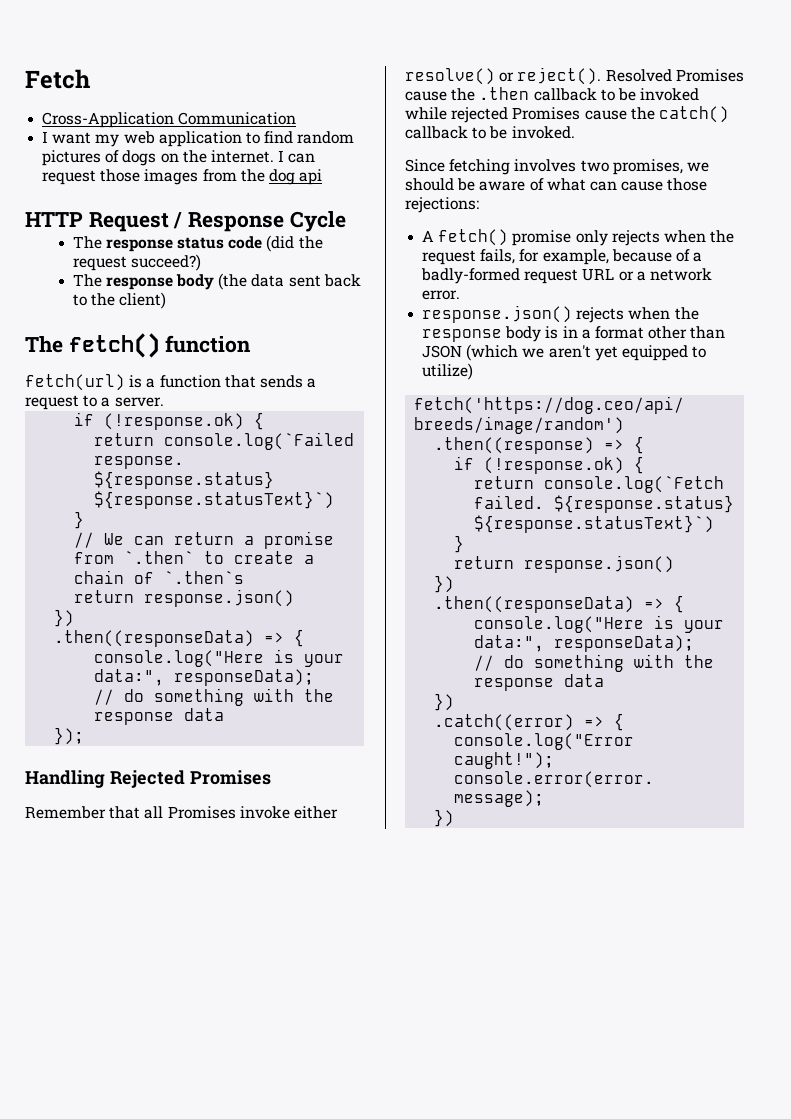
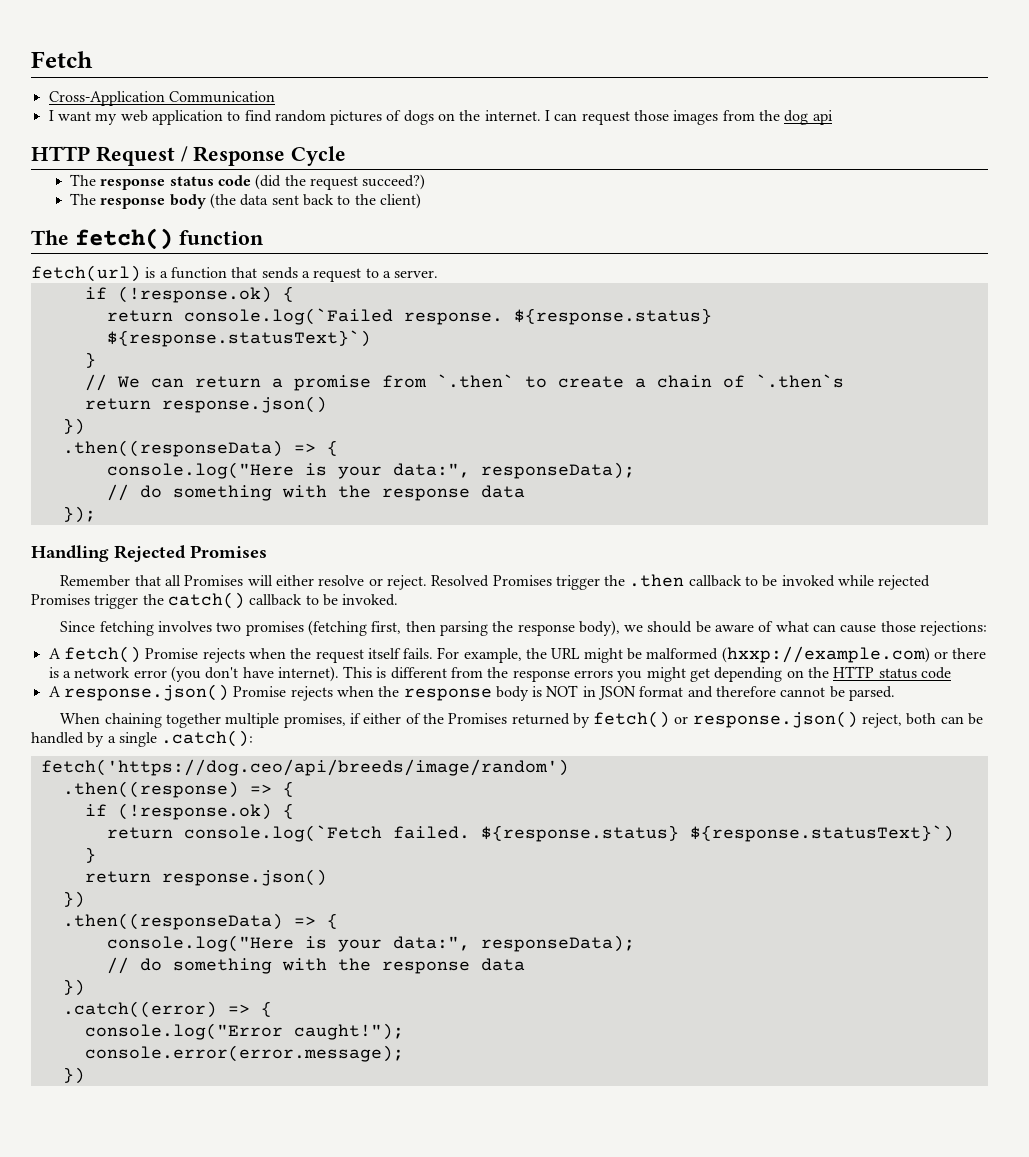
- Remember that all Promises invoke either resolve() or reject().
+ Remember that all Promises will either resolve or reject.
- Resolved Promises cause the .then callback to be invoked while rejected Promises cause the catch() callback to be invoked.
+ Resolved Promises trigger the .then callback to be invoked while rejected Promises trigger the catch() callback to be invoked.
- Since fetching involves two promises, we should be aware of what can cause those rejections:
+ Since fetching involves two promises (fetching first, then parsing the response body), we should be aware of what can cause those rejections:
- A fetch() promise only rejects when the request fails, for example, because of a badly-formed request URL or a network error.
- response.json() rejects when the response body is in a format other than JSON (which we aren't yet equipped to utilize)
+ A fetch() Promise rejects when the request itself fails. For example, the URL might be malformed (hxxp://example.com) or there is a network error (you don't have internet). This is different from the response errors you might get depending on the HTTP status code
+ A response.json() Promise rejects when the response body is NOT in JSON format and therefore cannot be parsed.
+ When chaining together multiple promises, if either of the Promises returned by fetch() or response.json() reject, both can be handled by a single .catch():

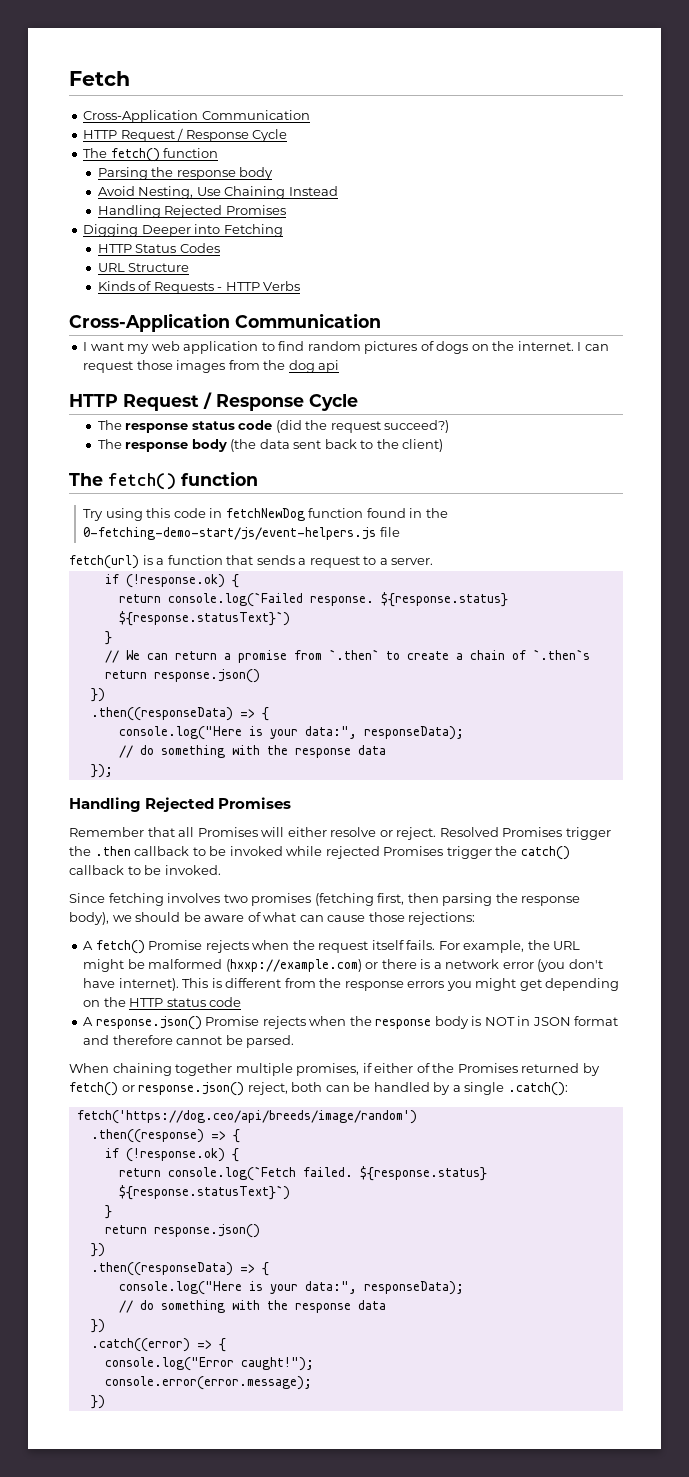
  Fetch
+ Cross-Application Communication
+ HTTP Request / Response Cycle
+ The fetch() function
+ Parsing the response body
+ Avoid Nesting, Use Chaining Instead
+ Handling Rejected Promises
+ Digging Deeper into Fetching
+ HTTP Status Codes
+ URL Structure
+ Kinds of Requests - HTTP Verbs
+ Try using this code in fetchNewDog function found in the 0-fetching-demo-start/js/event-helpers.js file

